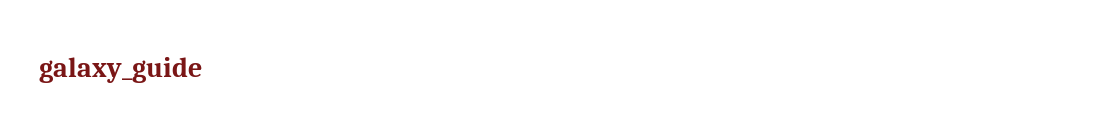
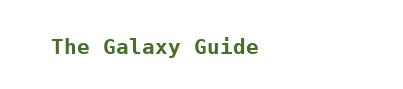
- galaxy_guide
+ The Galaxy Guide

